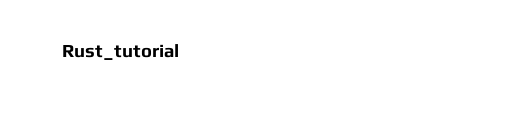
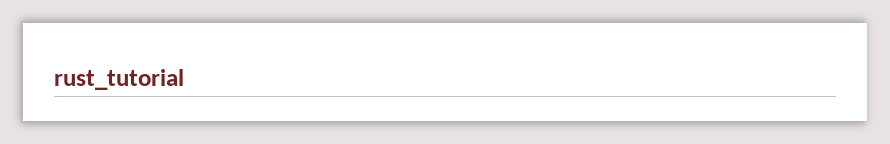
- Rust_tutorial
+ rust_tutorial

